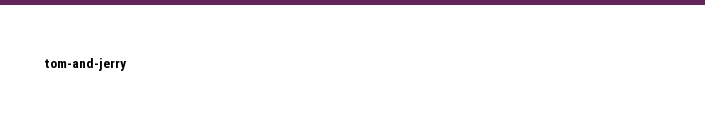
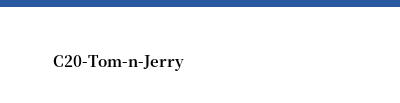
- tom-and-jerry
+ C20-Tom-n-Jerry

